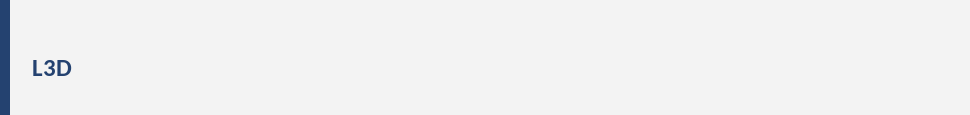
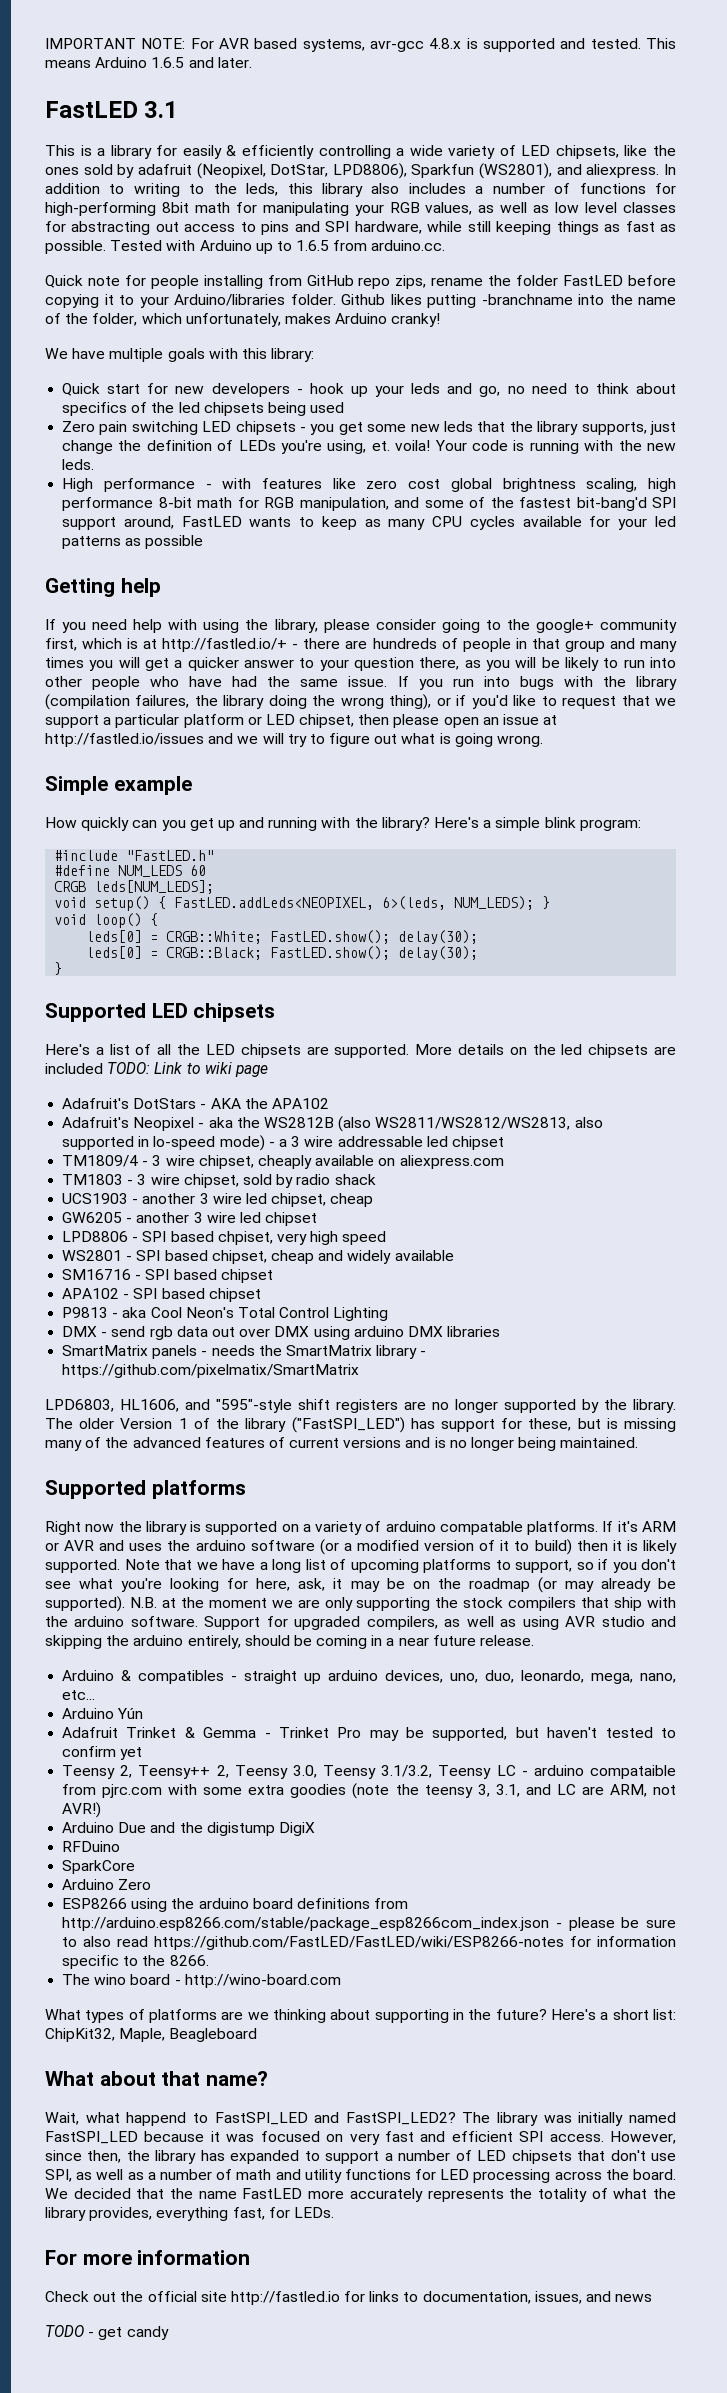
- L3D
+ IMPORTANT NOTE: For AVR based systems, avr-gcc 4.8.x is supported and tested. This means Arduino 1.6.5 and later.
+ FastLED 3.1
+ This is a library for easily & efficiently controlling a wide variety of LED chipsets, like the ones sold by adafruit (Neopixel, DotStar, LPD8806), Sparkfun (WS2801), and aliexpress. In addition to writing to the leds, this library also includes a number of functions for high-performing 8bit math for manipulating your RGB values, as well as low level classes for abstracting out access to pins and SPI hardware, while still keeping things as fast as possible. Tested with Arduino up to 1.6.5 from arduino.cc.
+ Quick note for people installing from GitHub repo zips, rename the folder FastLED before copying it to your Arduino/libraries folder. Github likes putting -branchname into the name of the folder, which unfortunately, makes Arduino cranky!
+ We have multiple goals with this library:
+ Quick start for new developers - hook up your leds and go, no need to think about specifics of the led chipsets being used
+ Zero pain switching LED chipsets - you get some new leds that the library supports, just change the definition of LEDs you're using, et. voila! Your code is running with the new leds.
+ High performance - with features like zero cost global brightness scaling, high performance 8-bit math for RGB manipulation, and some of the fastest bit-bang'd SPI support around, FastLED wants to keep as many CPU cycles available for your led patterns as possible
+ Getting help
+ If you need help with using the library, please consider going to the google+ community first, which is at http://fastled.io/+ - there are hundreds of people in that group and many times you will get a quicker answer to your question there, as you will be likely to run into other people who have had the same issue. If you run into bugs with the library (compilation failures, the library doing the wrong thing), or if you'd like to request that we support a particular platform or LED chipset, then please open an issue at http://fastled.io/issues and we will try to figure out what is going wrong.
+ Simple example
+ How quickly can you get up and running with the library? Here's a simple blink program:
+ #include "FastLED.h"
+ #define NUM_LEDS 60
+ CRGB leds[NUM_LEDS];
+ void setup() { FastLED.addLeds<NEOPIXEL, 6>(leds, NUM_LEDS); }
+ void loop() {
+ leds[0] = CRGB::White; FastLED.show(); delay(30);
+ leds[0] = CRGB::Black; FastLED.show(); delay(30);
+ }
+ Supported LED chipsets
+ Here's a list of all the LED chipsets are supported. More details on the led chipsets are included TODO: Link to wiki page
+ Adafruit's DotStars - AKA the APA102
+ Adafruit's Neopixel - aka the WS2812B (also WS2811/WS2812/WS2813, also supported in lo-speed mode) - a 3 wire addressable led chipset
+ TM1809/4 - 3 wire chipset, cheaply available on aliexpress.com
+ TM1803 - 3 wire chipset, sold by radio shack
+ UCS1903 - another 3 wire led chipset, cheap
+ GW6205 - another 3 wire led chipset
+ LPD8806 - SPI based chpiset, very high speed
+ WS2801 - SPI based chipset, cheap and widely available
+ SM16716 - SPI based chipset
+ APA102 - SPI based chipset
+ P9813 - aka Cool Neon's Total Control Lighting
+ DMX - send rgb data out over DMX using arduino DMX libraries
+ SmartMatrix panels - needs the SmartMatrix library - https://github.com/pixelmatix/SmartMatrix
+ LPD6803, HL1606, and "595"-style shift registers are no longer supported by the library. The older Version 1 of the library ("FastSPI_LED") has support for these, but is missing many of the advanced features of current versions and is no longer being maintained.
+ Supported platforms
+ Right now the library is supported on a variety of arduino compatable platforms. If it's ARM or AVR and uses the arduino software (or a modified version of it to build) then it is likely supported. Note that we have a long list of upcoming platforms to support, so if you don't see what you're looking for here, ask, it may be on the roadmap (or may already be supported). N.B. at the moment we are only supporting the stock compilers that ship with the arduino software. Support for upgraded compilers, as well as using AVR studio and skipping the arduino entirely, should be coming in a near future release.
+ Arduino & compatibles - straight up arduino devices, uno, duo, leonardo, mega, nano, etc...
+ Arduino Yún
+ Adafruit Trinket & Gemma - Trinket Pro may be supported, but haven't tested to confirm yet
+ Teensy 2, Teensy++ 2, Teensy 3.0, Teensy 3.1/3.2, Teensy LC - arduino compataible from pjrc.com with some extra goodies (note the teensy 3, 3.1, and LC are ARM, not AVR!)
+ Arduino Due and the digistump DigiX
+ RFDuino
+ SparkCore
+ Arduino Zero
+ ESP8266 using the arduino board definitions from http://arduino.esp8266.com/stable/package_esp8266com_index.json - please be sure to also read https://github.com/FastLED/FastLED/wiki/ESP8266-notes for information specific to the 8266.
+ The wino board - http://wino-board.com
+ What types of platforms are we thinking about supporting in the future? Here's a short list: ChipKit32, Maple, Beagleboard
+ What about that name?
+ Wait, what happend to FastSPI_LED and FastSPI_LED2? The library was initially named FastSPI_LED because it was focused on very fast and efficient SPI access. However, since then, the library has expanded to support a number of LED chipsets that don't use SPI, as well as a number of math and utility functions for LED processing across the board. We decided that the name FastLED more accurately represents the totality of what the library provides, everything fast, for LEDs.
+ For more information
+ Check out the official site http://fastled.io for links to documentation, issues, and news
+ TODO - get candy

